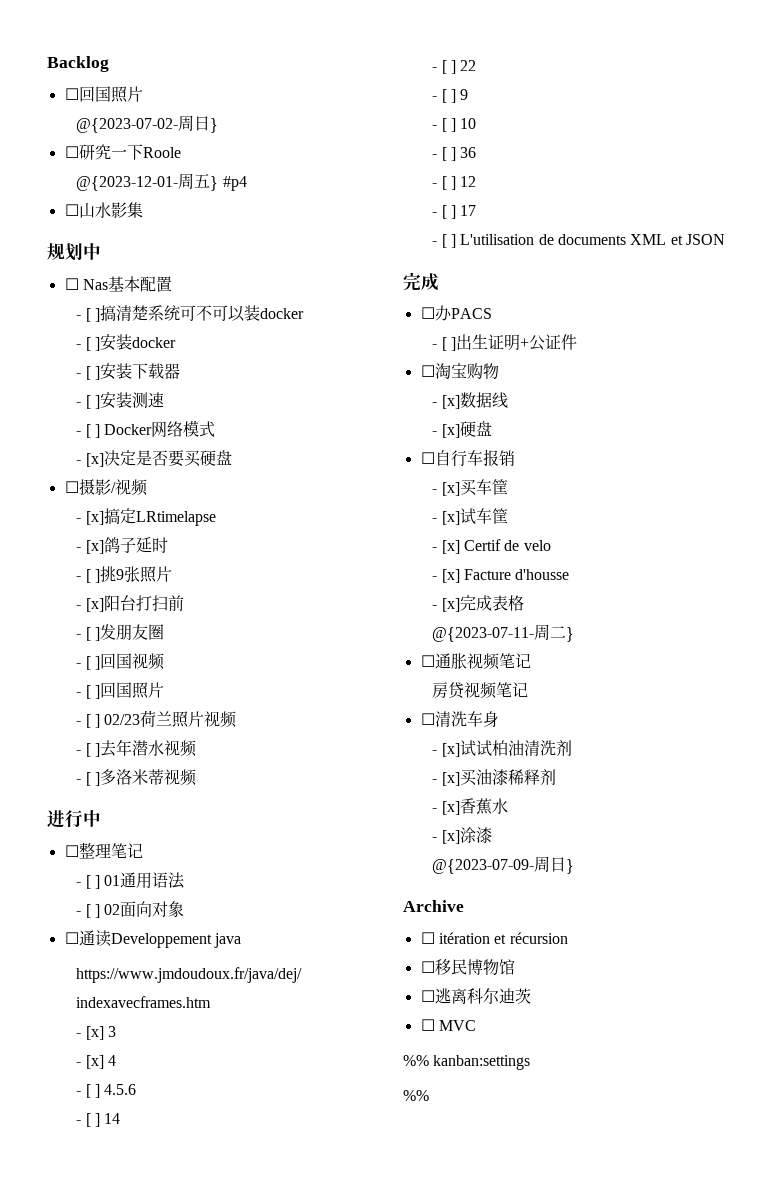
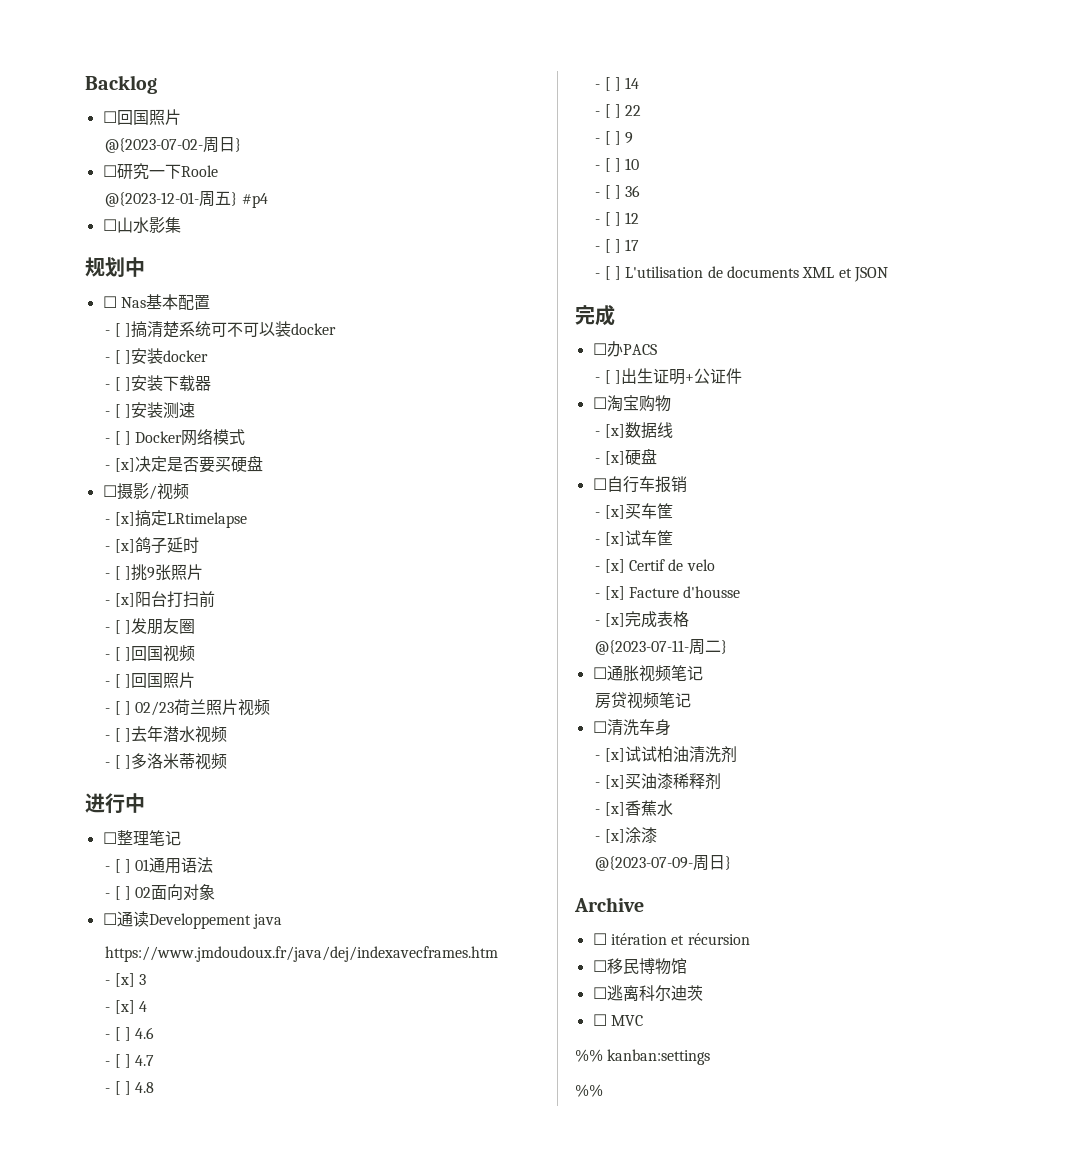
- - [ ] 4.5.6
+ - [ ] 4.6
+ - [ ] 4.7
+ - [ ] 4.8

